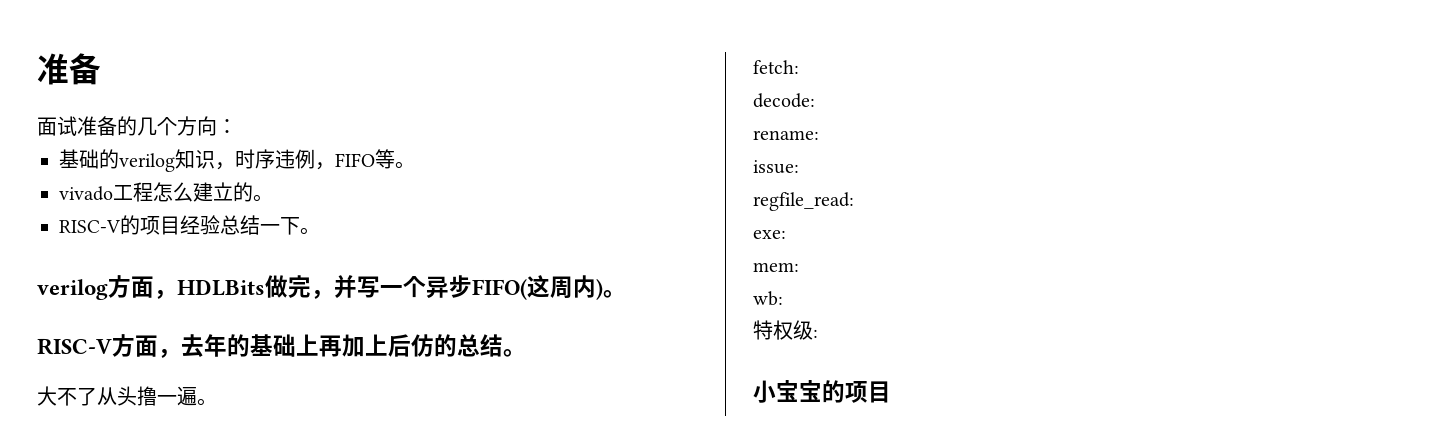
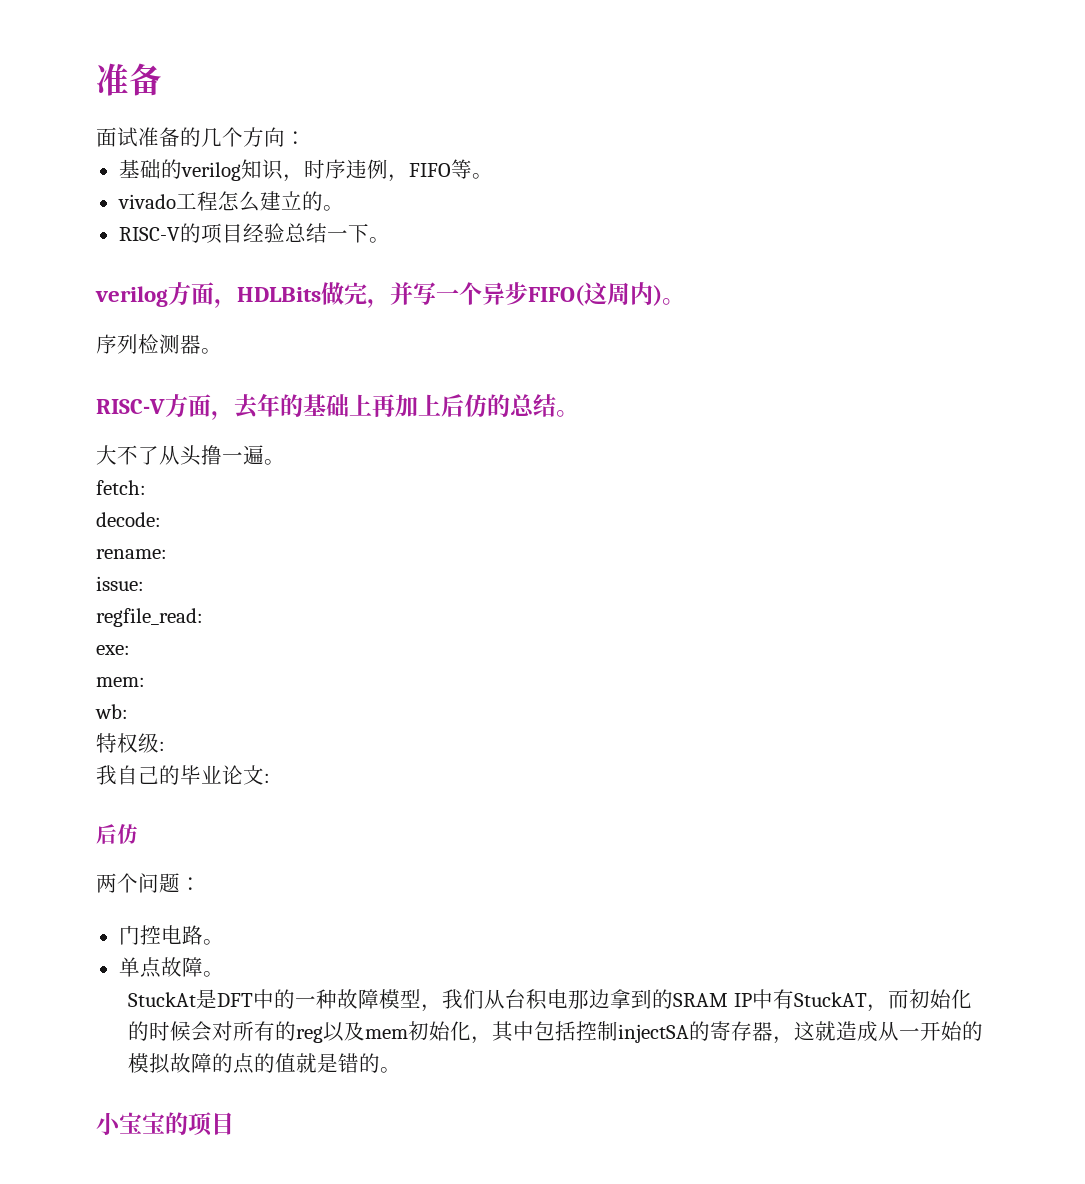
+ 序列检测器。
+ 我自己的毕业论文:
+ 后仿
+ 两个问题：
+ 门控电路。
+ 单点故障。
+ StuckAt是DFT中的一种故障模型，我们从台积电那边拿到的SRAM IP中有StuckAT，而初始化的时候会对所有的reg以及mem初始化，其中包括控制injectSA的寄存器，这就造成从一开始的模拟故障的点的值就是错的。

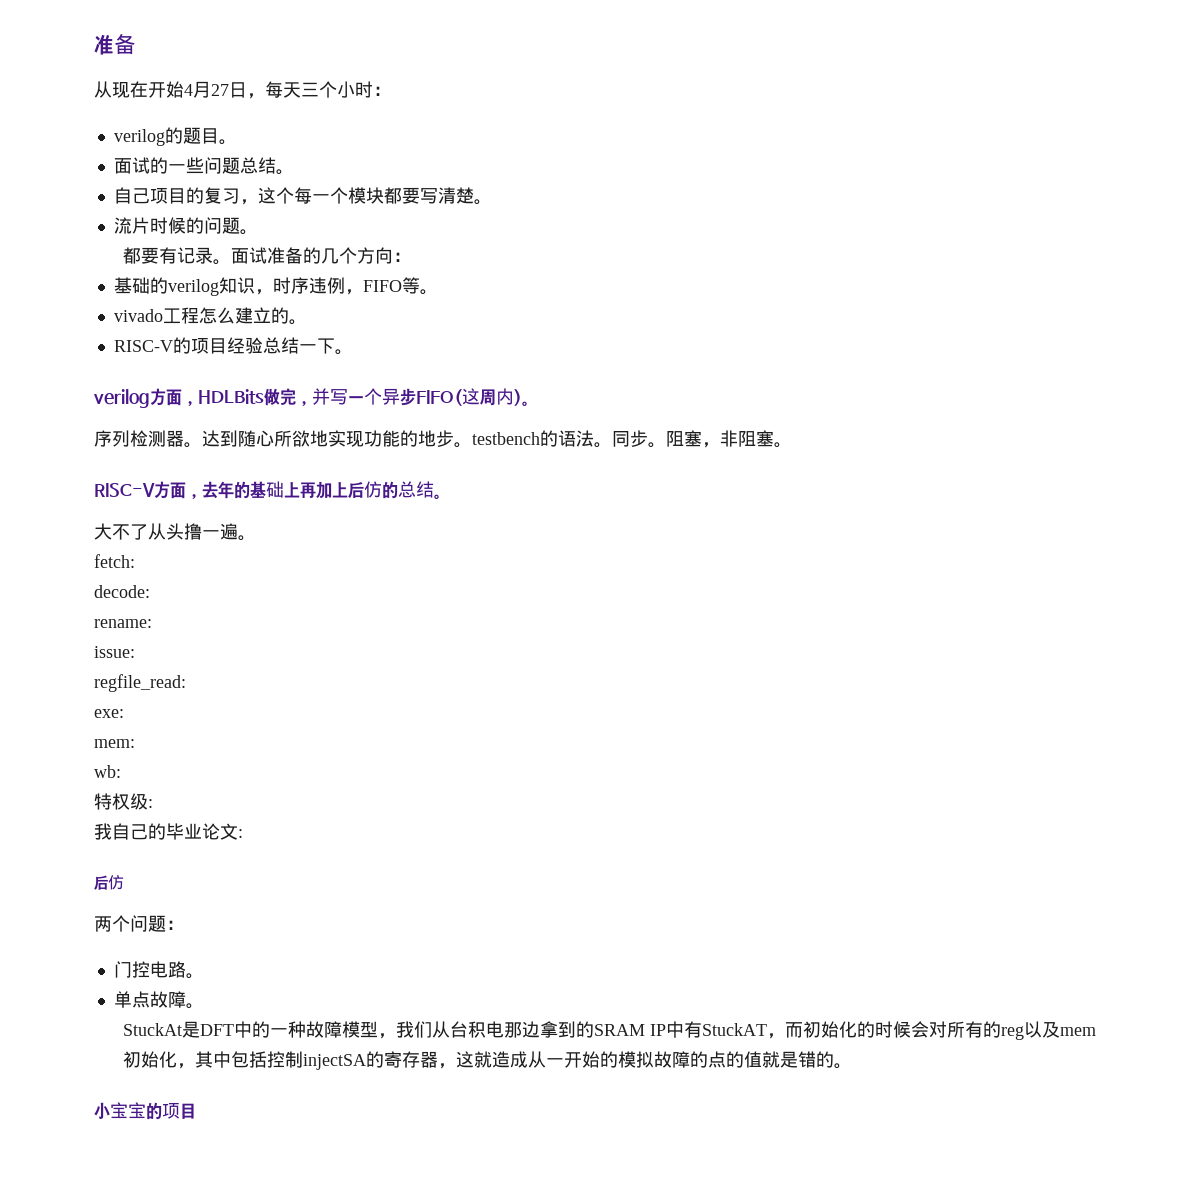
+ 从现在开始4月27日，每天三个小时：
+ verilog的题目。
+ 面试的一些问题总结。
+ 自己项目的复习，这个每一个模块都要写清楚。
+ 流片时候的问题。
+ 都要有记录。
+ 达到随心所欲地实现功能的地步。testbench的语法。同步。阻塞，非阻塞。

